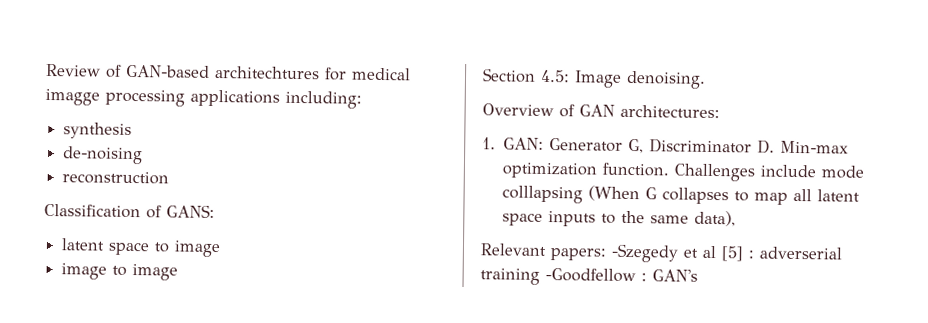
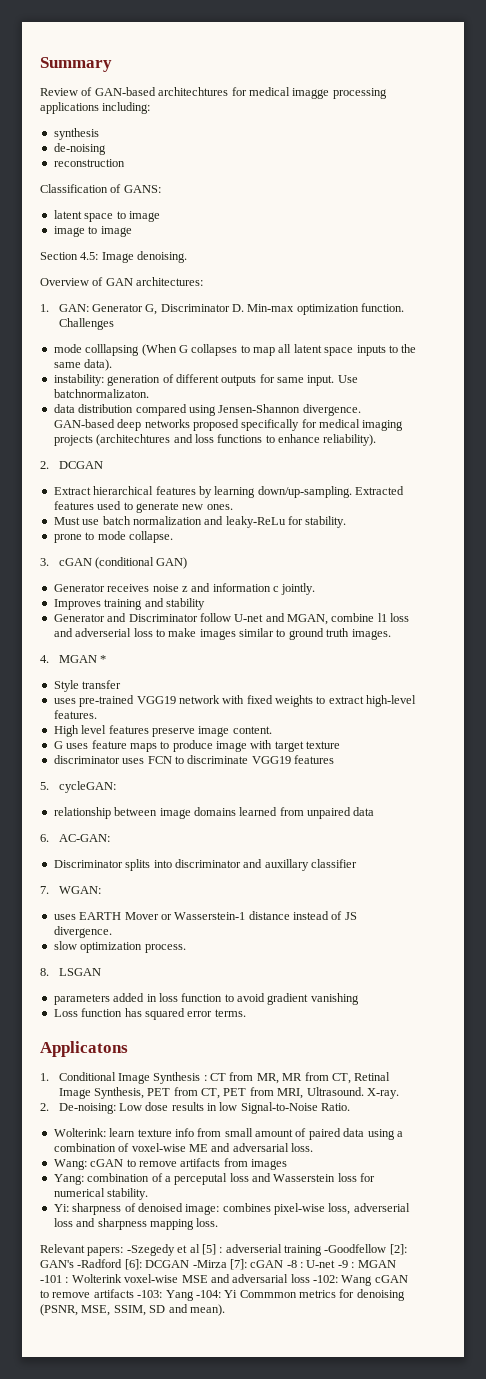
+ Summary
- Challenges include mode colllapsing (When G collapses to map all latent space inputs to the same data),
+ Challenges
+ mode colllapsing (When G collapses to map all latent space inputs to the same data).
+ instability: generation of different outputs for same input. Use batchnormalizaton.
+ data distribution compared using Jensen-Shannon divergence. GAN-based deep networks proposed specifically for medical imaging projects (architechtures and loss functions to enhance reliability).
+ 2. DCGAN
+ Extract hierarchical features by learning down/up-sampling. Extracted features used to generate new ones.
+ Must use batch normalization and leaky-ReLu for stability.
+ prone to mode collapse.
+ 3. cGAN (conditional GAN)
+ Generator receives noise z and information c jointly.
+ Improves training and stability
+ Generator and Discriminator follow U-net and MGAN, combine l1 loss and adverserial loss to make images similar to ground truth images.
+ 4. MGAN *
+ Style transfer
+ uses pre-trained VGG19 network with fixed weights to extract high-level features.
+ High level features preserve image content.
+ G uses feature maps to produce image with target texture
+ discriminator uses FCN to discriminate VGG19 features
+ 5. cycleGAN:
+ relationship between image domains learned from unpaired data
+ 6. AC-GAN:
+ Discriminator splits into discriminator and auxillary classifier
+ 7. WGAN:
+ uses EARTH Mover or Wasserstein-1 distance instead of JS divergence.
+ slow optimization process.
+ 8. LSGAN
+ parameters added in loss function to avoid gradient vanishing
+ Loss function has squared error terms.
+ Applicatons
+ 1. Conditional Image Synthesis : CT from MR, MR from CT, Retinal Image Synthesis, PET from CT, PET from MRI, Ultrasound. X-ray.
+ 2. De-noising: Low dose results in low Signal-to-Noise Ratio.
+ Wolterink: learn texture info from small amount of paired data using a combination of voxel-wise ME and adversarial loss.
+ Wang: cGAN to remove artifacts from images
+ Yang: combination of a perceputal loss and Wasserstein loss for numerical stability.
+ Yi: sharpness of denoised image: combines pixel-wise loss, adverserial loss and sharpness mapping loss.
- Relevant papers: -Szegedy et al [5] : adverserial training -Goodfellow : GAN's
+ Relevant papers: -Szegedy et al [5] : adverserial training -Goodfellow [2]: GAN's -Radford [6]: DCGAN -Mirza [7]: cGAN -8 : U-net -9 : MGAN -101 : Wolterink voxel-wise MSE and adversarial loss -102: Wang cGAN to remove artifacts -103: Yang -104: Yi Commmon metrics for denoising (PSNR, MSE, SSIM, SD and mean).

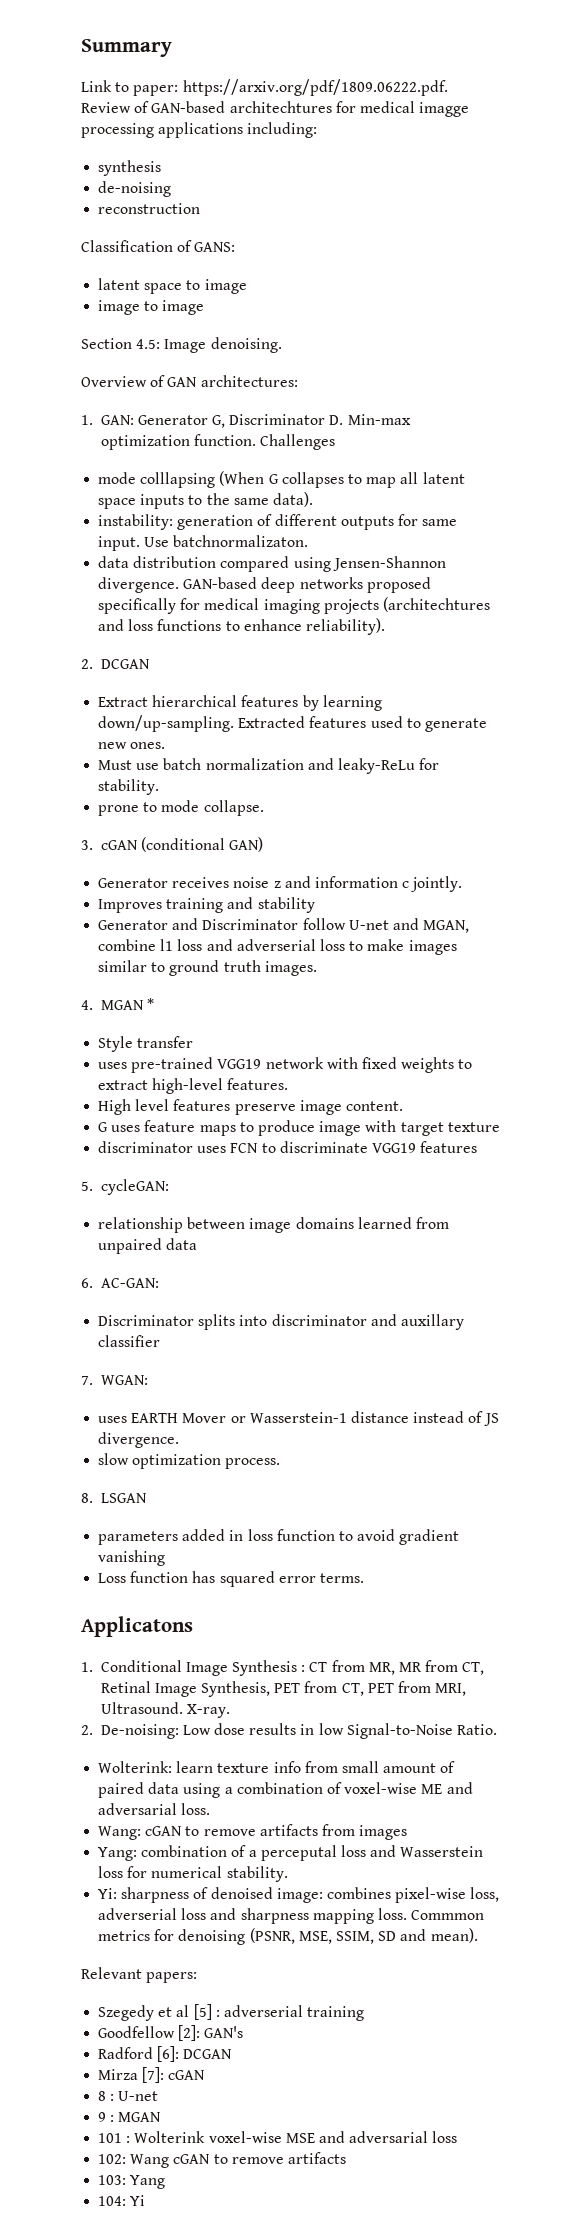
- Review of GAN-based architechtures for medical imagge processing applications including:
+ Link to paper: https://arxiv.org/pdf/1809.06222.pdf. Review of GAN-based architechtures for medical imagge processing applications including:
- Yi: sharpness of denoised image: combines pixel-wise loss, adverserial loss and sharpness mapping loss.
- Relevant papers: -Szegedy et al [5] : adverserial training -Goodfellow [2]: GAN's -Radford [6]: DCGAN -Mirza [7]: cGAN -8 : U-net -9 : MGAN -101 : Wolterink voxel-wise MSE and adversarial loss -102: Wang cGAN to remove artifacts -103: Yang -104: Yi Commmon metrics for denoising (PSNR, MSE, SSIM, SD and mean).
+ Yi: sharpness of denoised image: combines pixel-wise loss, adverserial loss and sharpness mapping loss. Commmon metrics for denoising (PSNR, MSE, SSIM, SD and mean).
+ Relevant papers:
+ Szegedy et al [5] : adverserial training
+ Goodfellow [2]: GAN's
+ Radford [6]: DCGAN
+ Mirza [7]: cGAN
+ 8 : U-net
+ 9 : MGAN
+ 101 : Wolterink voxel-wise MSE and adversarial loss
+ 102: Wang cGAN to remove artifacts
+ 103: Yang
+ 104: Yi

